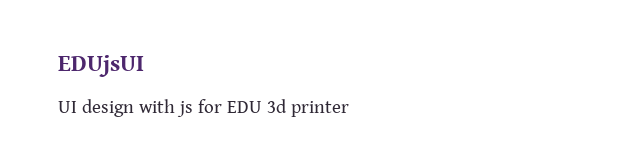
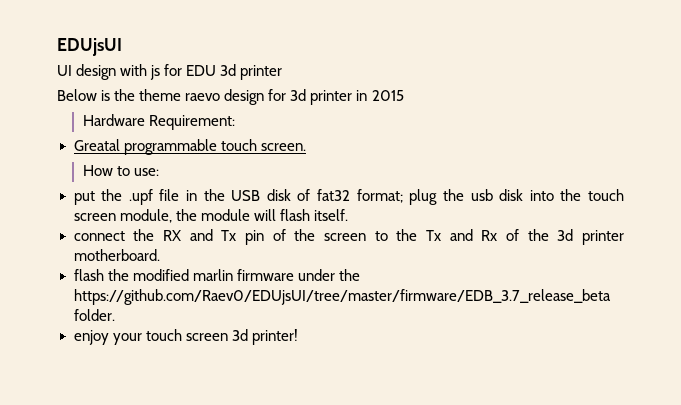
+ Below is the theme raevo design for 3d printer in 2015
+ Hardware Requirement:
+ Greatal programmable touch screen.
+ How to use:
+ put the .upf file in the USB disk of fat32 format; plug the usb disk into the touch screen module, the module will flash itself.
+ connect the RX and Tx pin of the screen to the Tx and Rx of the 3d printer motherboard.
+ flash the modified marlin firmware under the https://github.com/Raev0/EDUjsUI/tree/master/firmware/EDB_3.7_release_beta folder.
+ enjoy your touch screen 3d printer!

